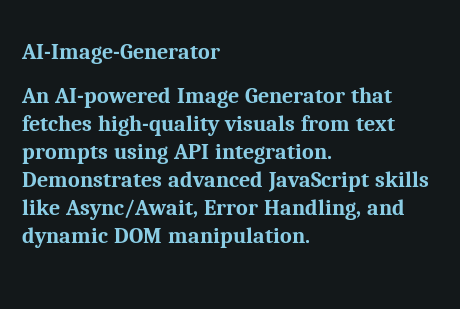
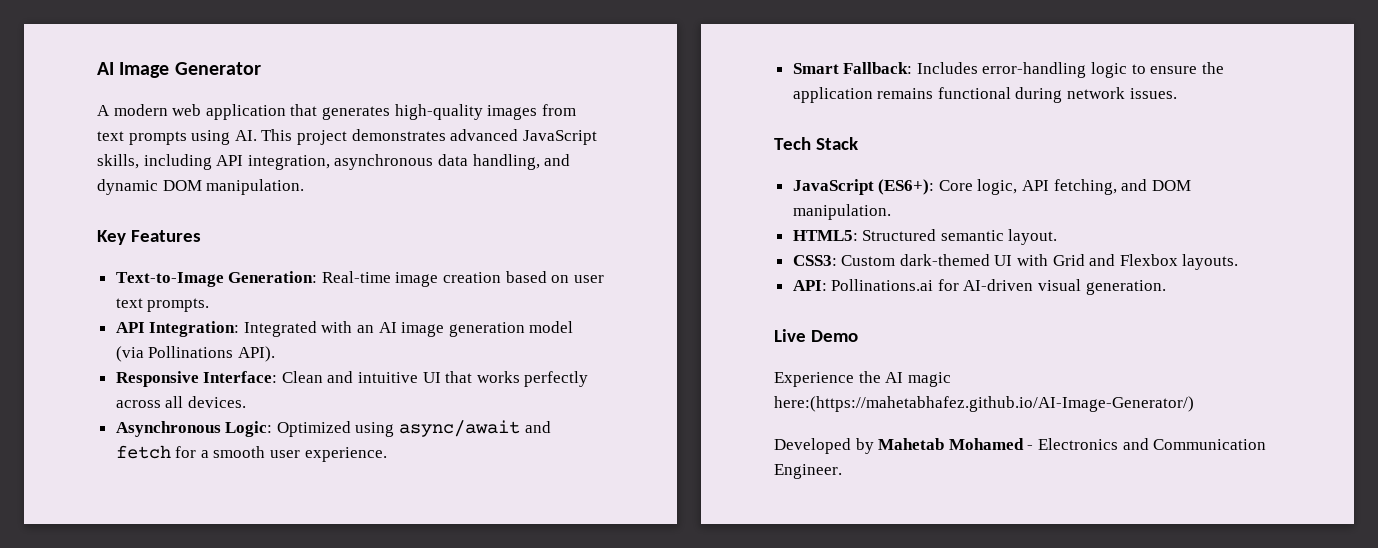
- AI-Image-Generator
- An AI-powered Image Generator that fetches high-quality visuals from text prompts using API integration. Demonstrates advanced JavaScript skills like Async/Await, Error Handling, and dynamic DOM manipulation.
+ AI Image Generator
+ A modern web application that generates high-quality images from text prompts using AI. This project demonstrates advanced JavaScript skills, including API integration, asynchronous data handling, and dynamic DOM manipulation.
+ Key Features
+ Text-to-Image Generation: Real-time image creation based on user text prompts.
+ API Integration: Integrated with an AI image generation model (via Pollinations API).
+ Responsive Interface: Clean and intuitive UI that works perfectly across all devices.
+ Asynchronous Logic: Optimized using async/await and fetch for a smooth user experience.
+ Smart Fallback: Includes error-handling logic to ensure the application remains functional during network issues.
+ Tech Stack
+ JavaScript (ES6+): Core logic, API fetching, and DOM manipulation.
+ HTML5: Structured semantic layout.
+ CSS3: Custom dark-themed UI with Grid and Flexbox layouts.
+ API: Pollinations.ai for AI-driven visual generation.
+ Live Demo
+ Experience the AI magic here:(https://mahetabhafez.github.io/AI-Image-Generator/)
+ Developed by Mahetab Mohamed - Electronics and Communication Engineer.

